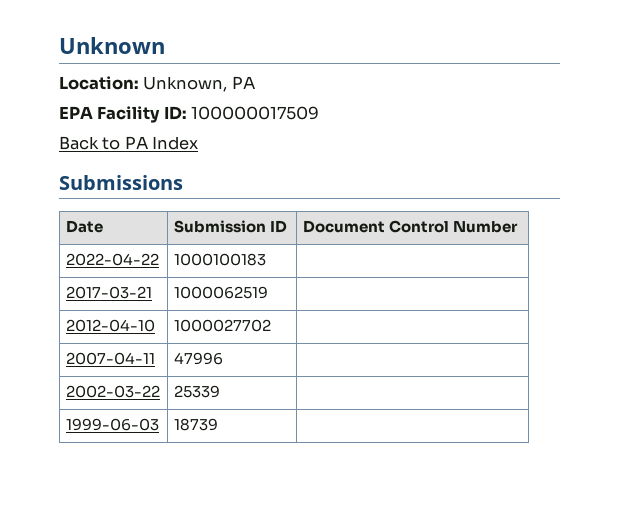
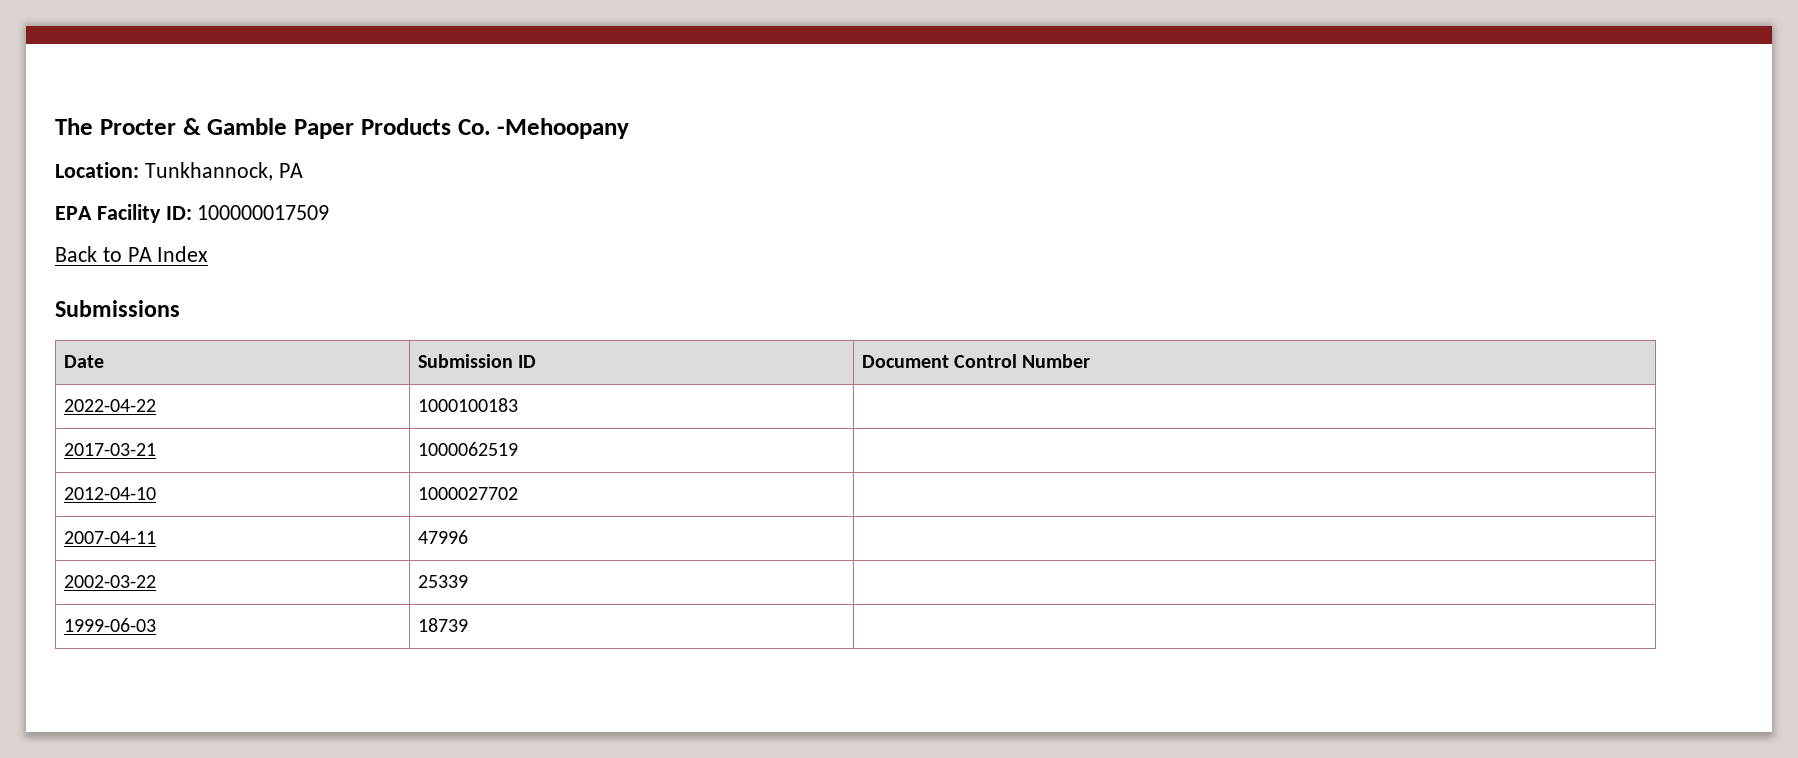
- Unknown
+ The Procter & Gamble Paper Products Co. -Mehoopany
- Location: Unknown, PA
+ Location: Tunkhannock, PA

